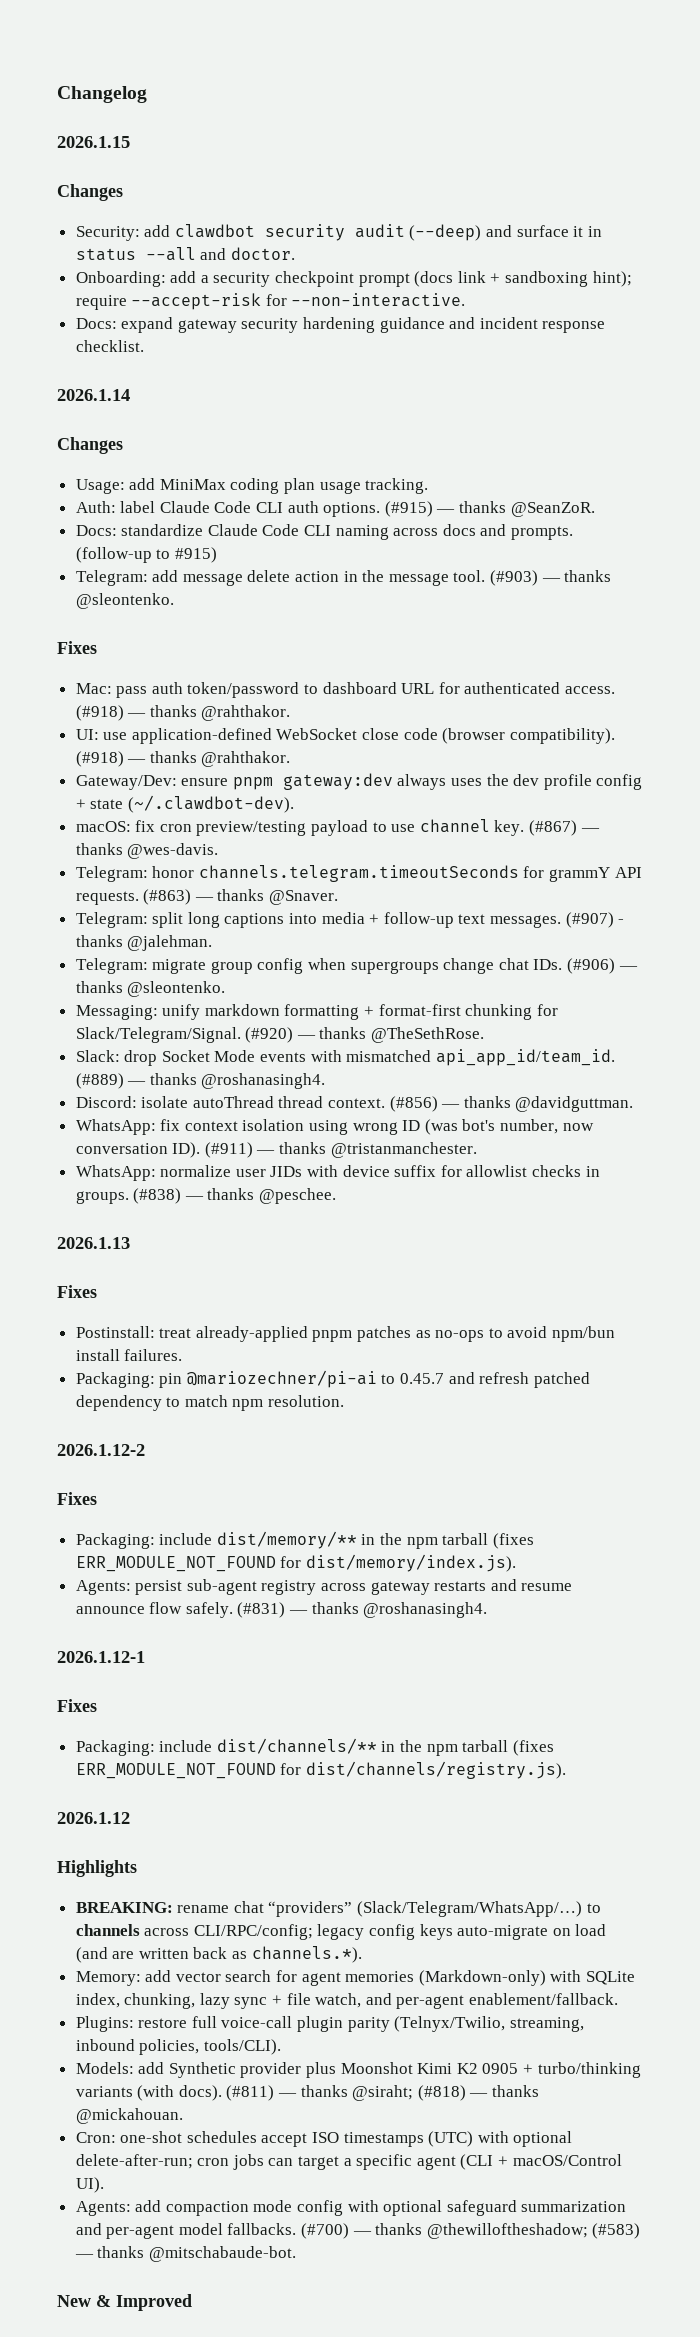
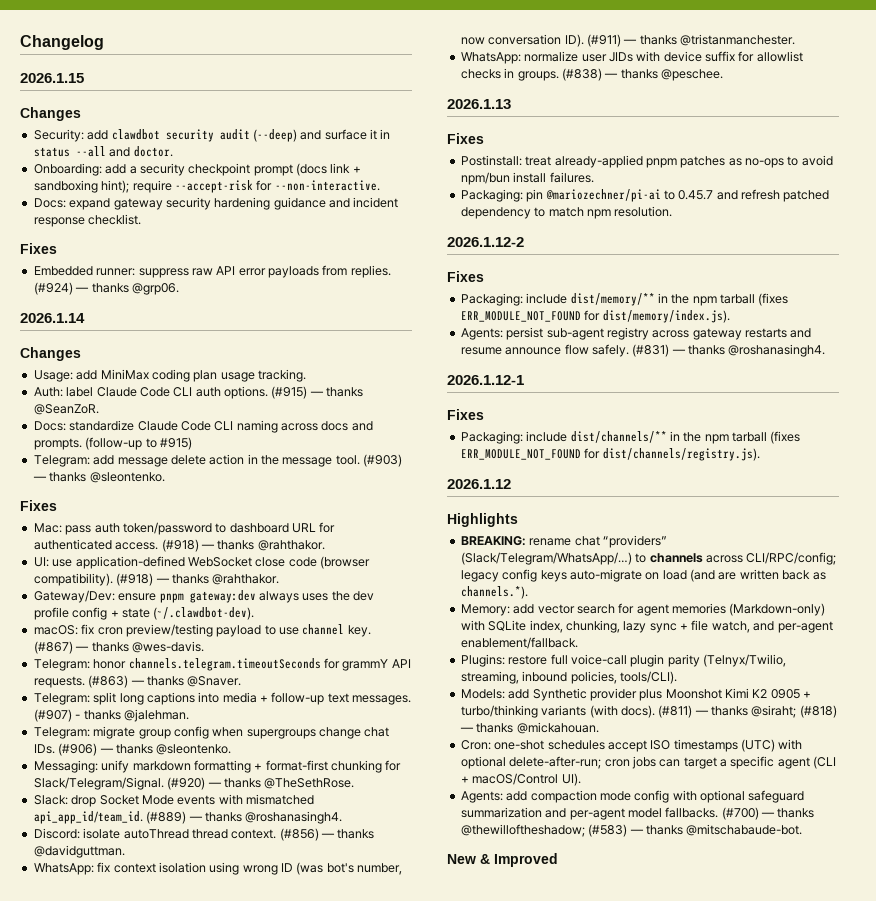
  Docs: expand gateway security hardening guidance and incident response checklist.
+ Fixes
+ Embedded runner: suppress raw API error payloads from replies. (#924) — thanks @grp06.

